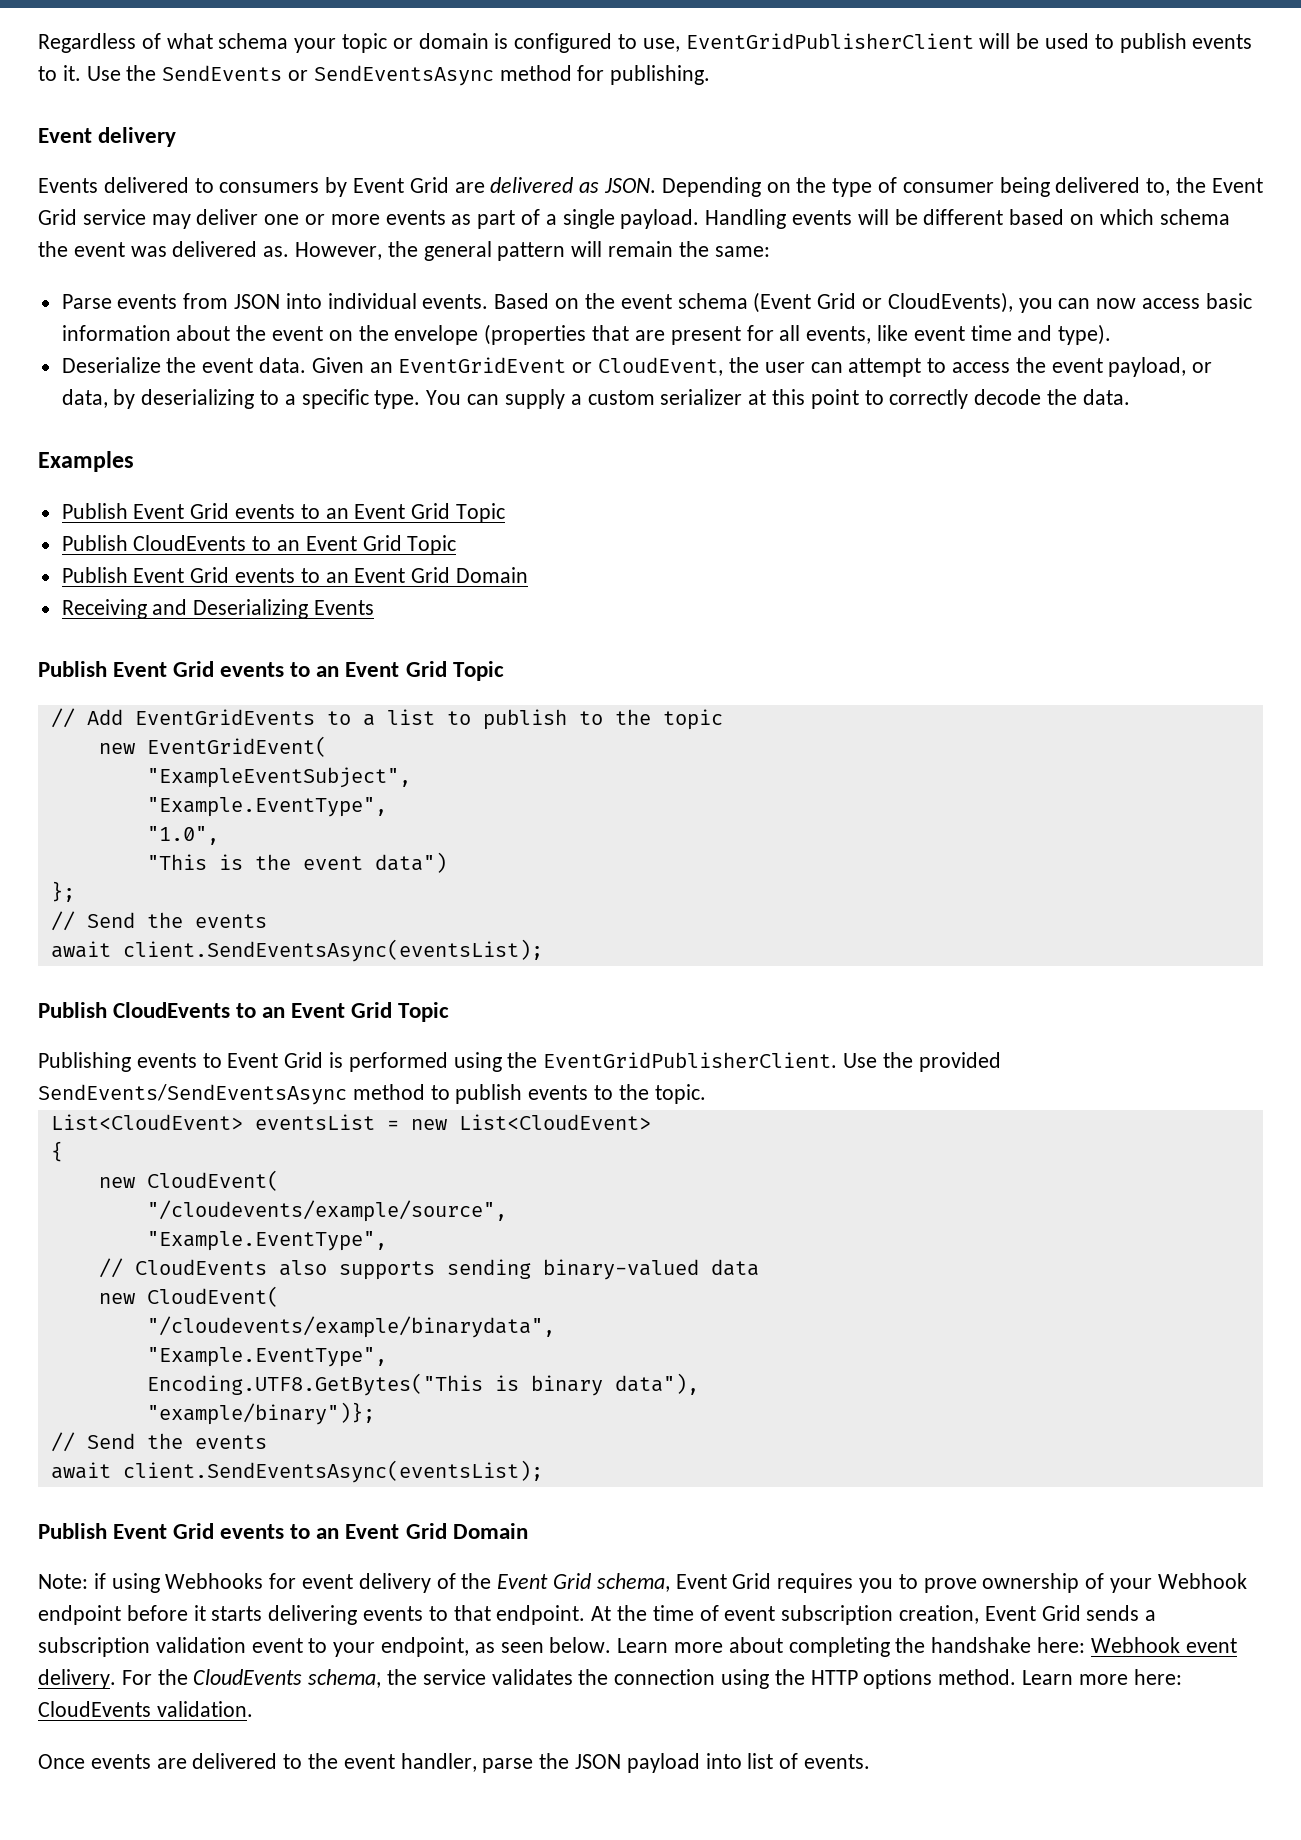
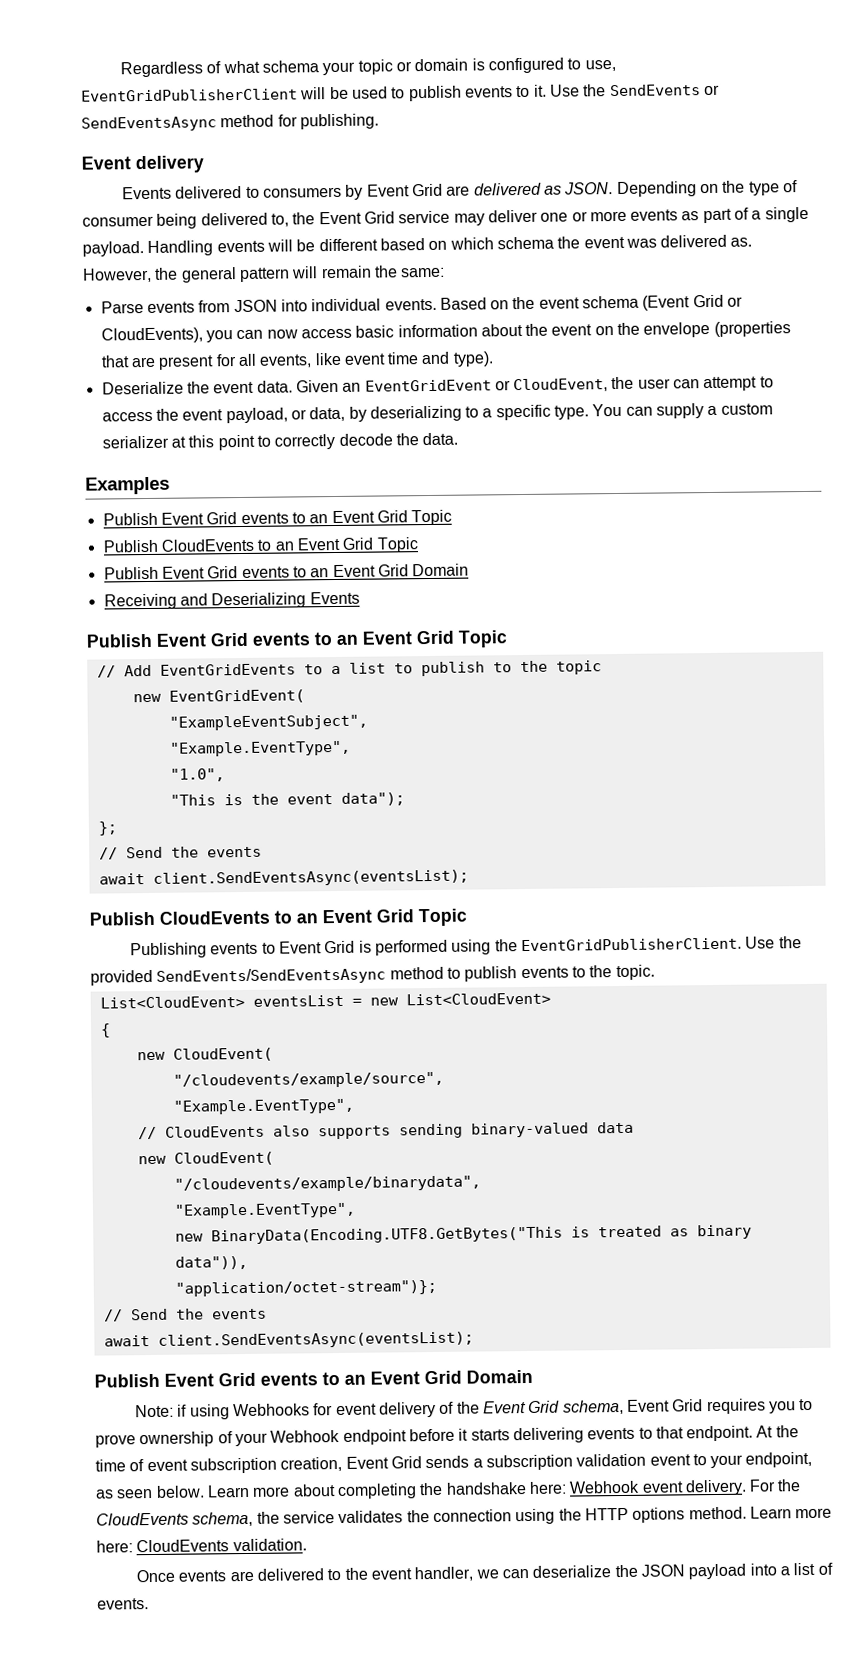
- "This is the event data")
+ "This is the event data");
- Encoding.UTF8.GetBytes("This is binary data"),
- "example/binary")};
+ new BinaryData(Encoding.UTF8.GetBytes("This is treated as binary data")),
+ "application/octet-stream")};
- Once events are delivered to the event handler, parse the JSON payload into list of events.
+ Once events are delivered to the event handler, we can deserialize the JSON payload into a list of events.

